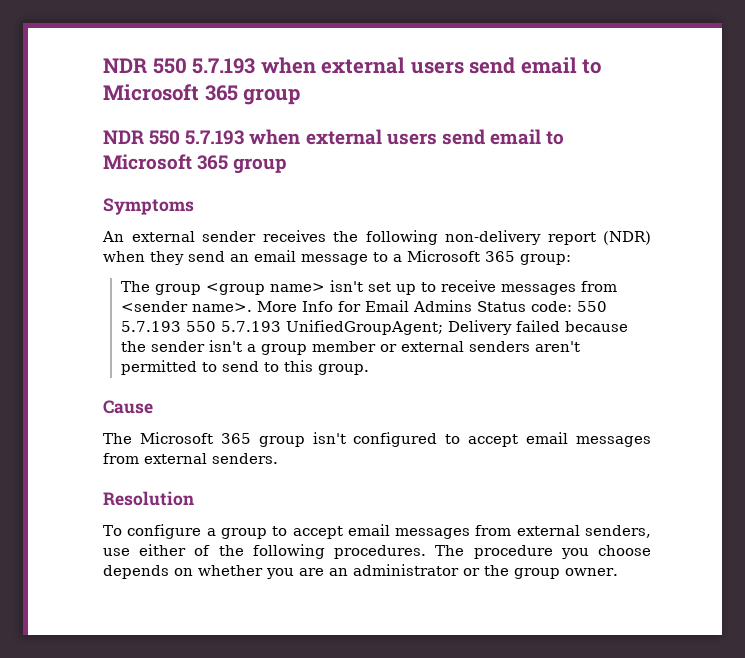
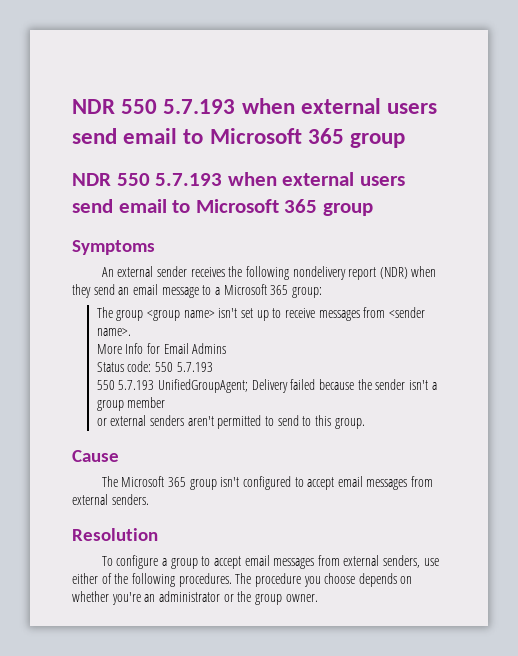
- An external sender receives the following non-delivery report (NDR) when they send an email message to a Microsoft 365 group:
+ An external sender receives the following nondelivery report (NDR) when they send an email message to a Microsoft 365 group:
- The group <group name> isn't set up to receive messages from <sender name>. More Info for Email Admins Status code: 550 5.7.193 550 5.7.193 UnifiedGroupAgent; Delivery failed because the sender isn't a group member or external senders aren't permitted to send to this group.
+ The group <group name> isn't set up to receive messages from <sender name>.
+ More Info for Email Admins
+ Status code: 550 5.7.193
+ 550 5.7.193 UnifiedGroupAgent; Delivery failed because the sender isn't a group member
+ or external senders aren't permitted to send to this group.
- The procedure you choose depends on whether you are an administrator or the group owner.
+ The procedure you choose depends on whether you're an administrator or the group owner.

